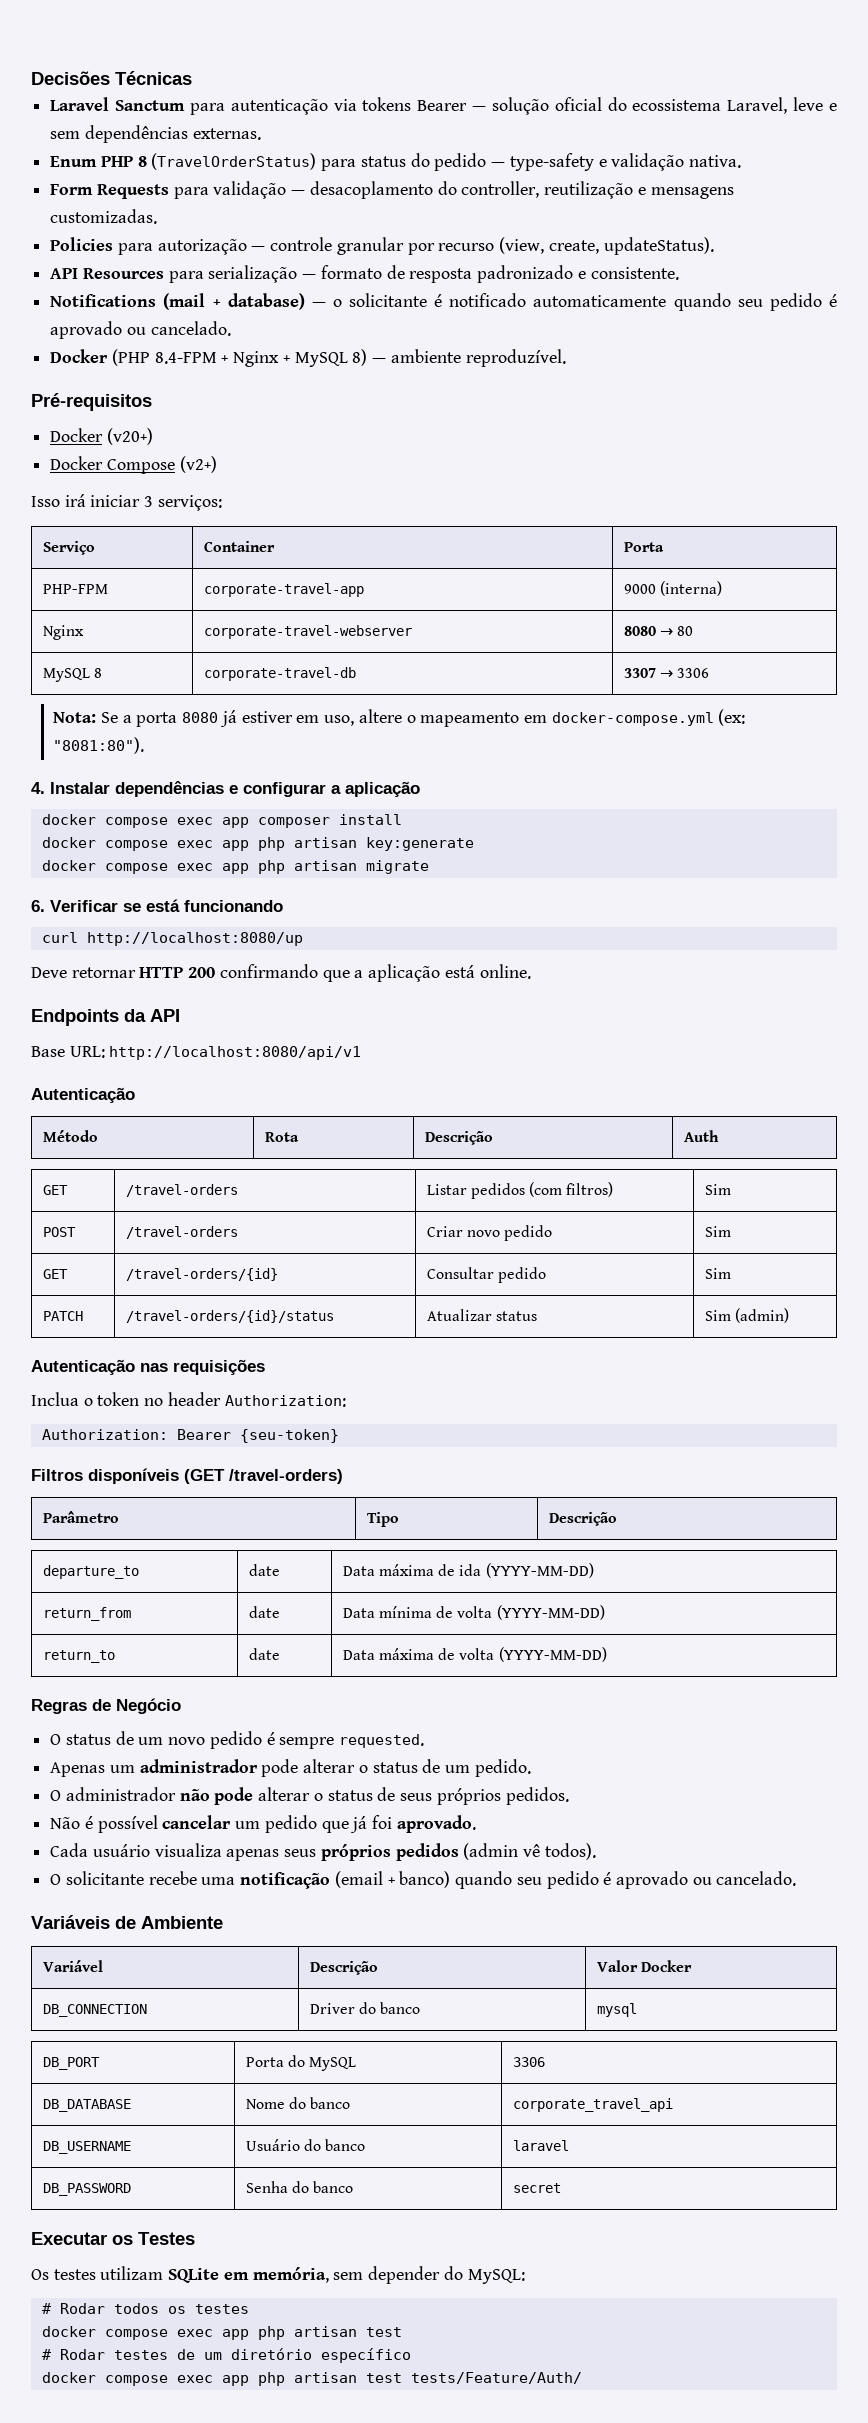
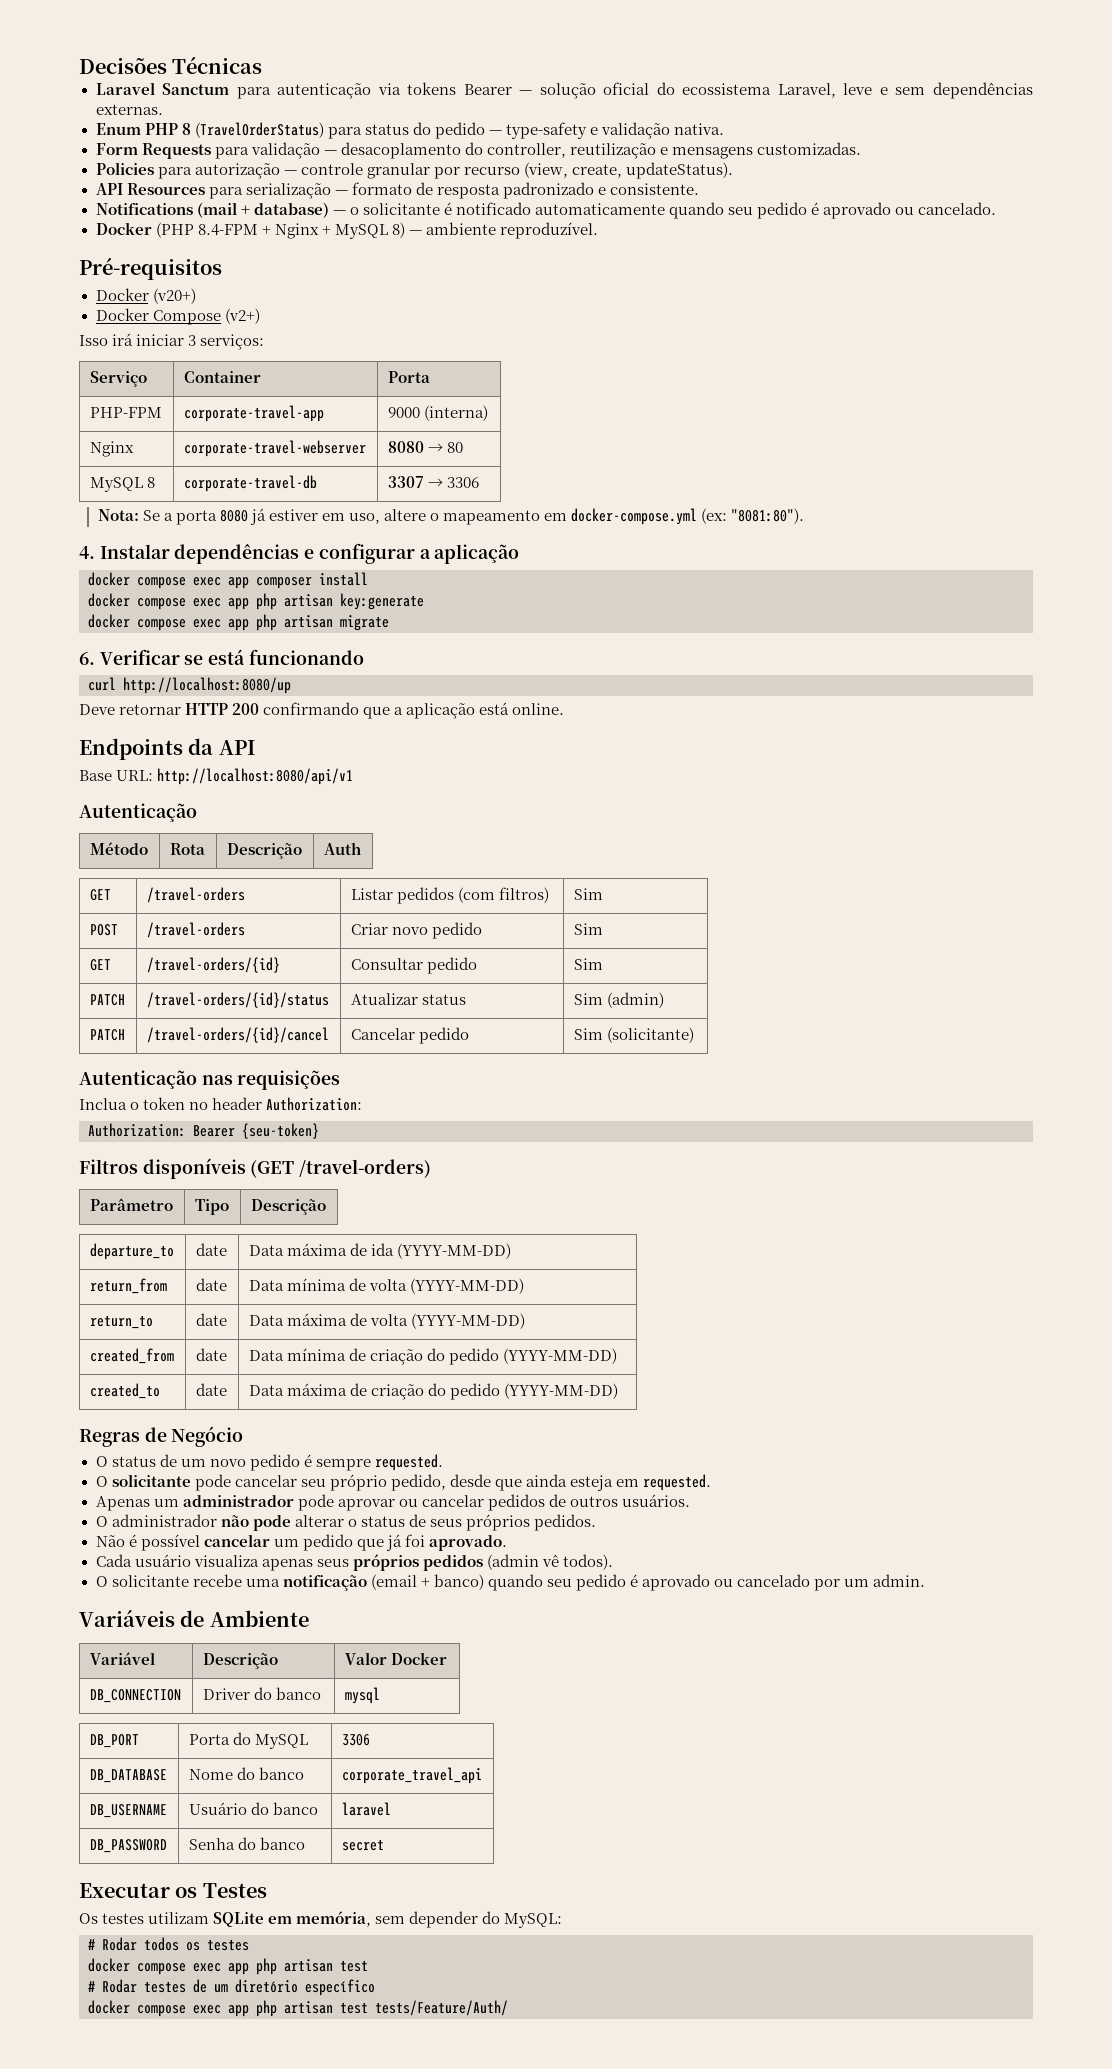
+ PATCH | /travel-orders/{id}/cancel | Cancelar pedido | Sim (solicitante)
+ created_from | date | Data mínima de criação do pedido (YYYY-MM-DD)
+ created_to | date | Data máxima de criação do pedido (YYYY-MM-DD)
- Apenas um administrador pode alterar o status de um pedido.
+ O solicitante pode cancelar seu próprio pedido, desde que ainda esteja em requested.
+ Apenas um administrador pode aprovar ou cancelar pedidos de outros usuários.
- O solicitante recebe uma notificação (email + banco) quando seu pedido é aprovado ou cancelado.
+ O solicitante recebe uma notificação (email + banco) quando seu pedido é aprovado ou cancelado por um admin.

